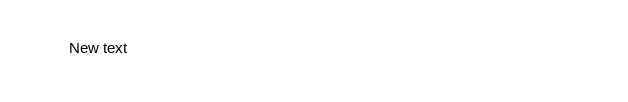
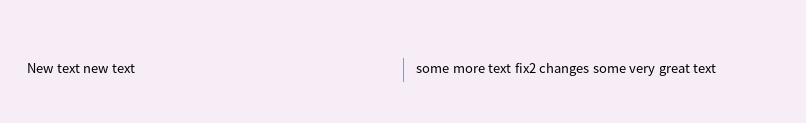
- New text
+ New text new text
+ some more text fix2 changes some very great text

